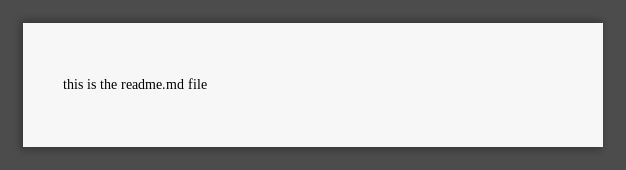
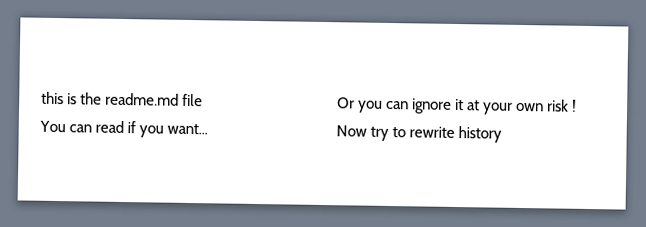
+ You can read if you want...
+ Or you can ignore it at your own risk !
+ Now try to rewrite history

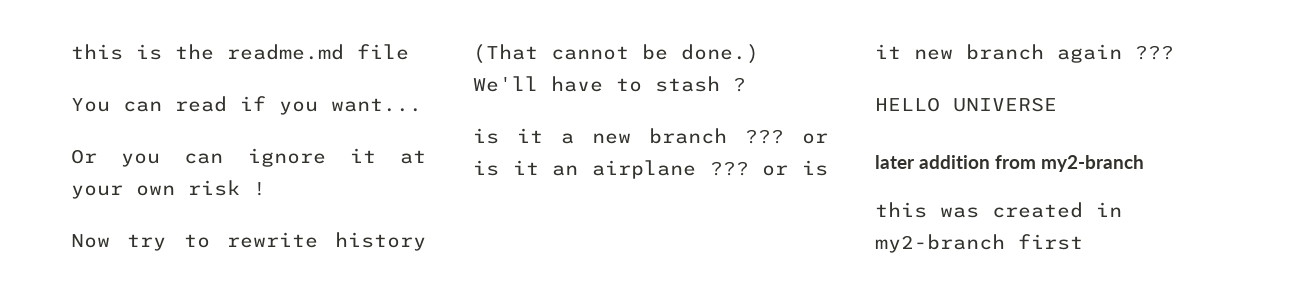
- Now try to rewrite history
+ Now try to rewrite history (That cannot be done.) We'll have to stash ?
+ is it a new branch ??? or is it an airplane ??? or is it new branch again ???
+ HELLO UNIVERSE
+ later addition from my2-branch
+ this was created in my2-branch first

